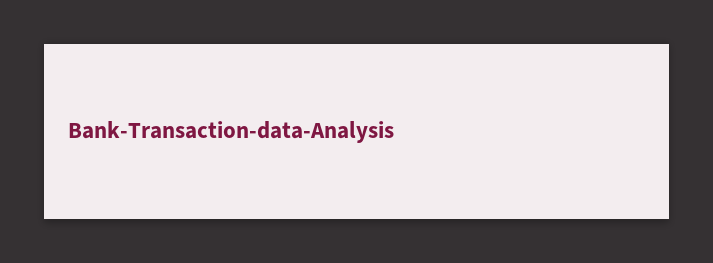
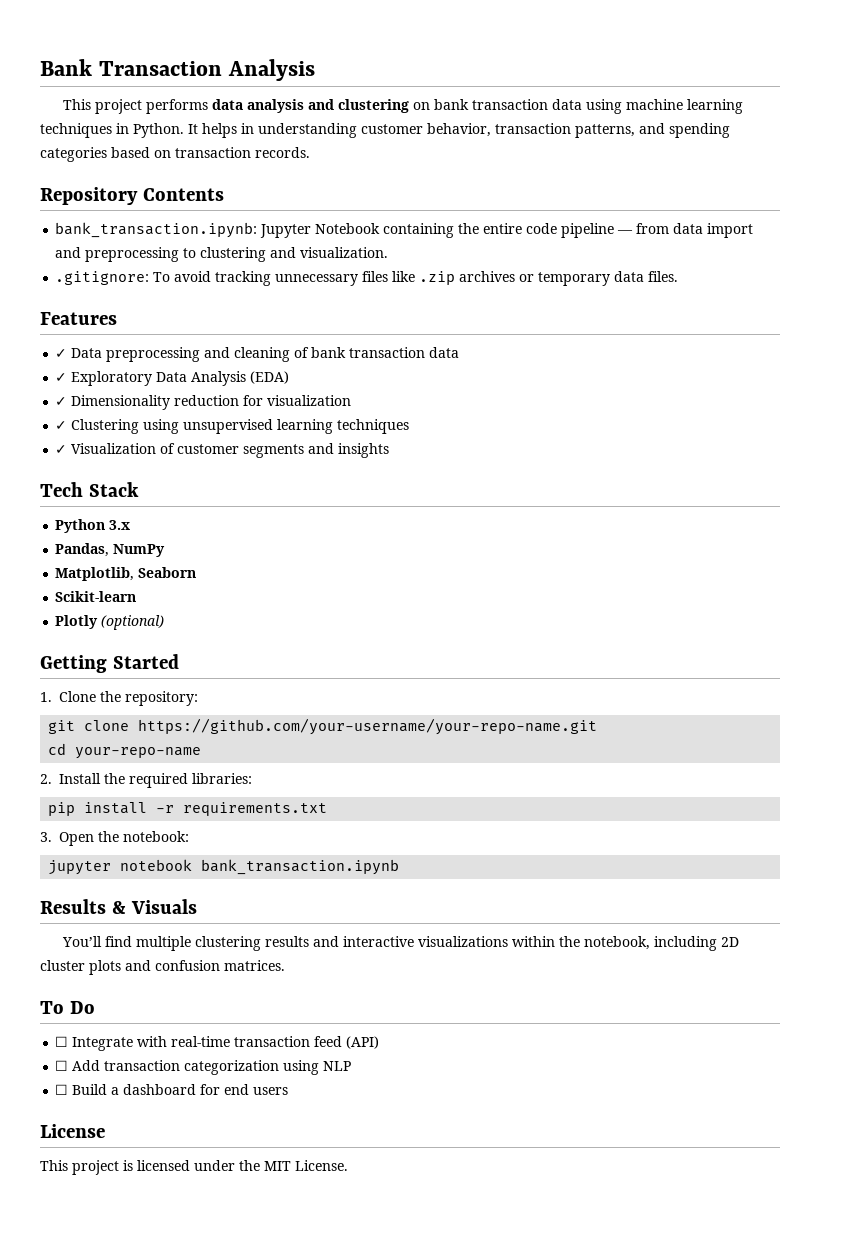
- Bank-Transaction-data-Analysis
+ Bank Transaction Analysis
+ This project performs data analysis and clustering on bank transaction data using machine learning techniques in Python. It helps in understanding customer behavior, transaction patterns, and spending categories based on transaction records.
+ Repository Contents
+ bank_transaction.ipynb: Jupyter Notebook containing the entire code pipeline — from data import and preprocessing to clustering and visualization.
+ .gitignore: To avoid tracking unnecessary files like .zip archives or temporary data files.
+ Features
+ ✓ Data preprocessing and cleaning of bank transaction data
+ ✓ Exploratory Data Analysis (EDA)
+ ✓ Dimensionality reduction for visualization
+ ✓ Clustering using unsupervised learning techniques
+ ✓ Visualization of customer segments and insights
+ Tech Stack
+ Python 3.x
+ Pandas, NumPy
+ Matplotlib, Seaborn
+ Scikit-learn
+ Plotly (optional)
+ Getting Started
+ 1. Clone the repository:
+ git clone https://github.com/your-username/your-repo-name.git
+ cd your-repo-name
+ 2. Install the required libraries:
+ pip install -r requirements.txt
+ 3. Open the notebook:
+ jupyter notebook bank_transaction.ipynb
+ Results & Visuals
+ You’ll find multiple clustering results and interactive visualizations within the notebook, including 2D cluster plots and confusion matrices.
+ To Do
+ ☐ Integrate with real-time transaction feed (API)
+ ☐ Add transaction categorization using NLP
+ ☐ Build a dashboard for end users
+ License
+ This project is licensed under the MIT License.

